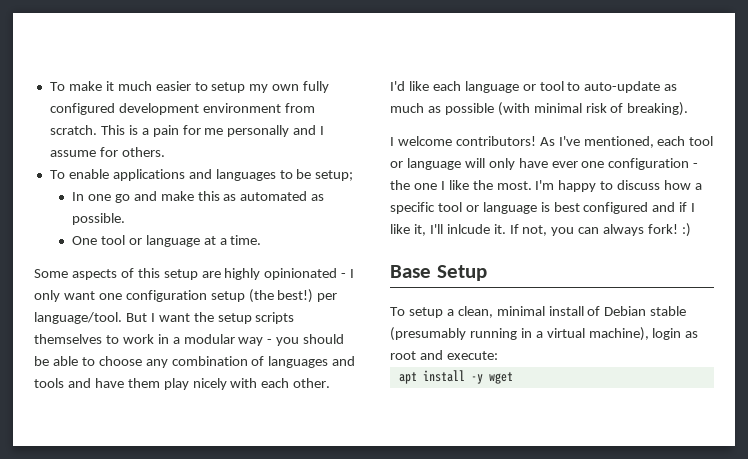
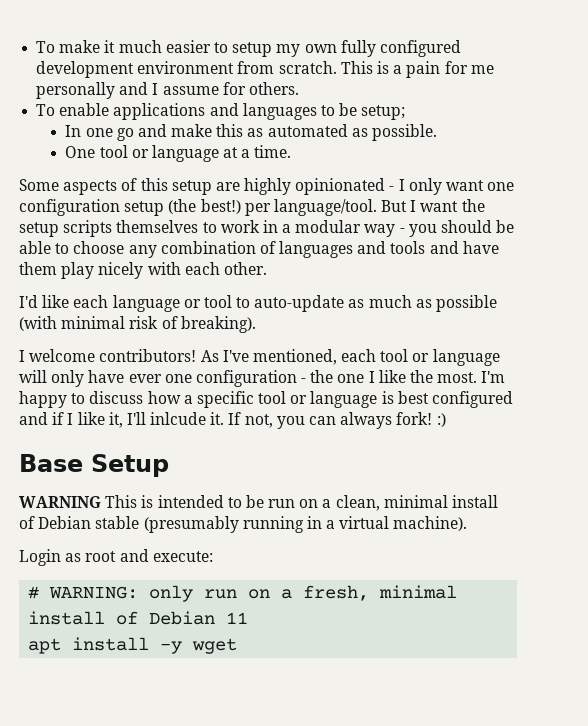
- To setup a clean, minimal install of Debian stable (presumably running in a virtual machine), login as root and execute:
+ WARNING This is intended to be run on a clean, minimal install of Debian stable (presumably running in a virtual machine).
+ Login as root and execute:
+ # WARNING: only run on a fresh, minimal install of Debian 11

